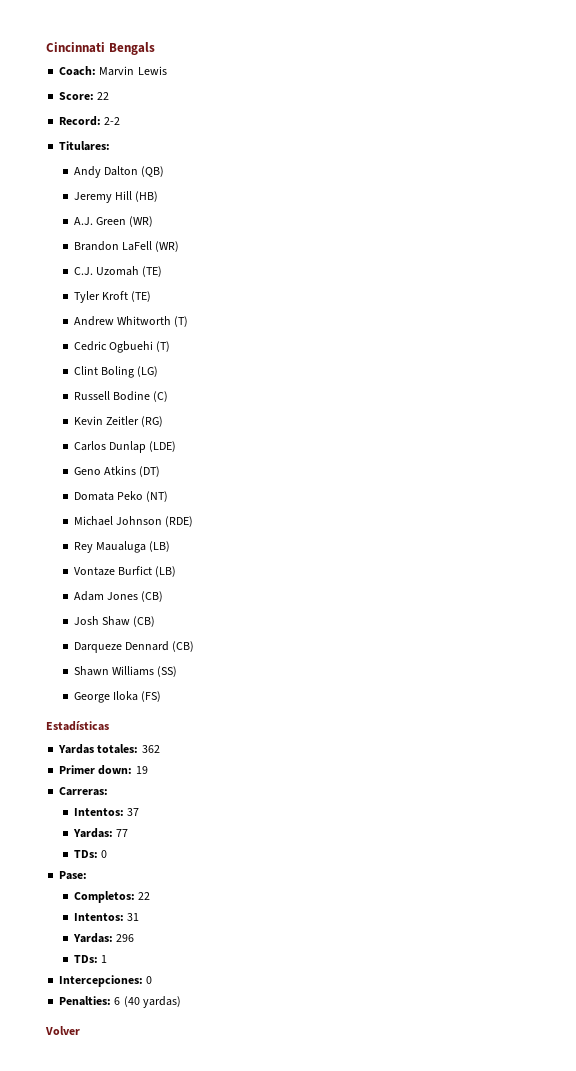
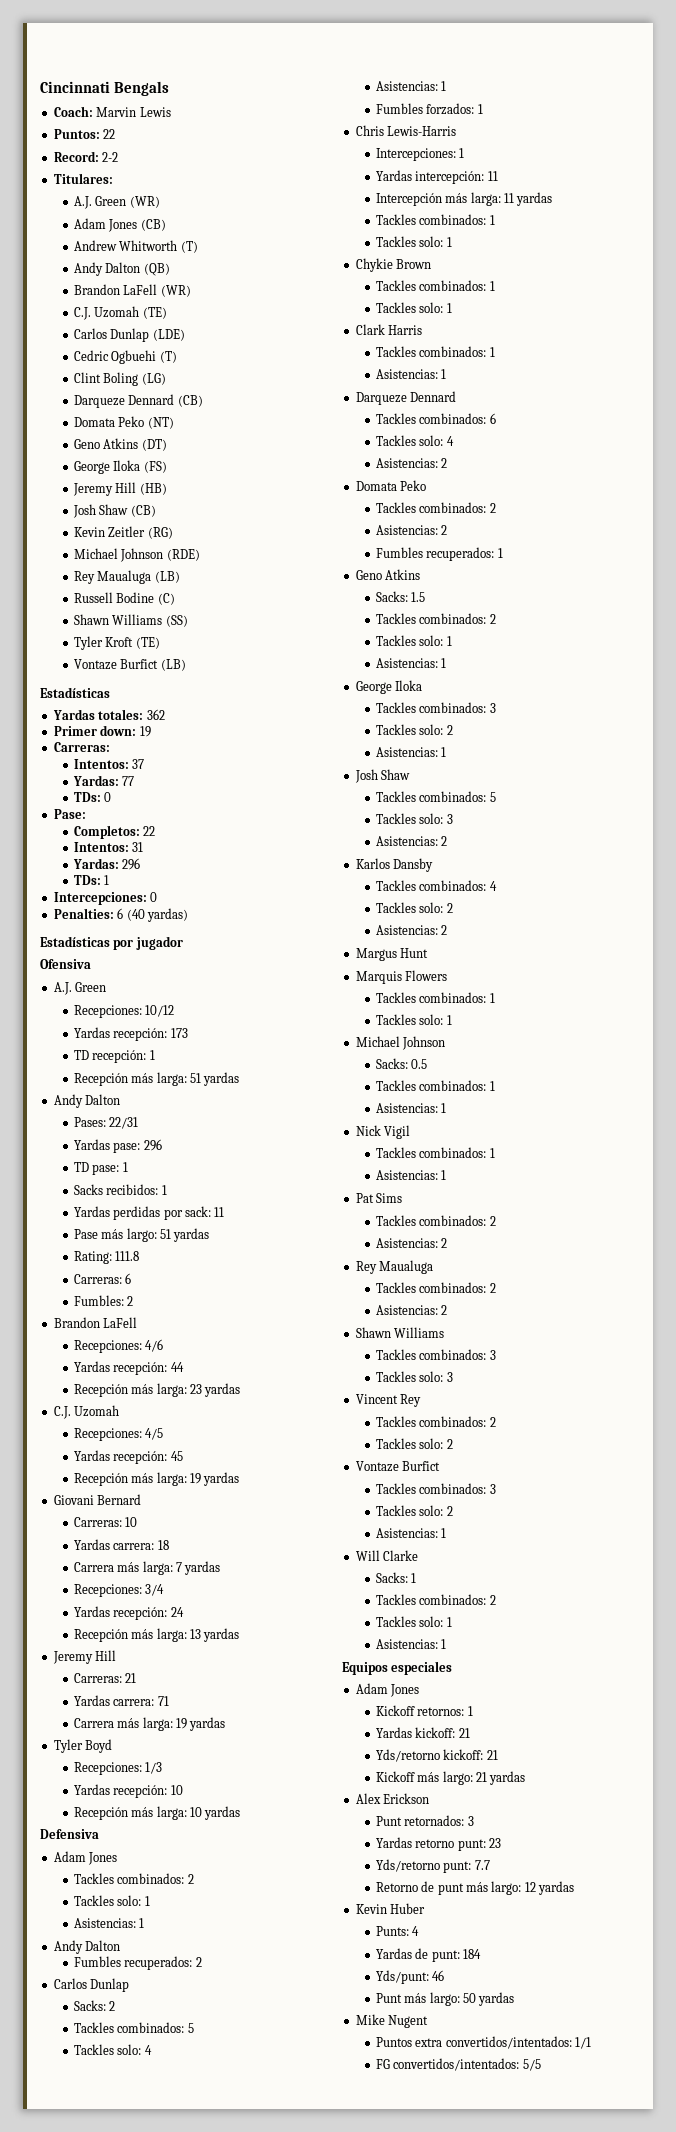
- Score: 22
+ Puntos: 22
+ A.J. Green (WR)
+ Adam Jones (CB)
+ Andrew Whitworth (T)
  Andy Dalton (QB)
- Jeremy Hill (HB)
- A.J. Green (WR)
- Tyler Kroft (TE)
- Andrew Whitworth (T)
+ Carlos Dunlap (LDE)
- Russell Bodine (C)
+ Darqueze Dennard (CB)
+ Domata Peko (NT)
+ Geno Atkins (DT)
+ George Iloka (FS)
+ Jeremy Hill (HB)
+ Josh Shaw (CB)
  Kevin Zeitler (RG)
- Carlos Dunlap (LDE)
- Geno Atkins (DT)
- Domata Peko (NT)
+ Russell Bodine (C)
+ Shawn Williams (SS)
+ Tyler Kroft (TE)
  Vontaze Burfict (LB)
- Adam Jones (CB)
- Josh Shaw (CB)
- Darqueze Dennard (CB)
- Shawn Williams (SS)
- George Iloka (FS)
- Volver
+ Estadísticas por jugador
+ Ofensiva
+ A.J. Green
+ Recepciones: 10/12
+ Yardas recepción: 173
+ TD recepción: 1
+ Recepción más larga: 51 yardas
+ Andy Dalton
+ Pases: 22/31
+ Yardas pase: 296
+ TD pase: 1
+ Sacks recibidos: 1
+ Yardas perdidas por sack: 11
+ Pase más largo: 51 yardas
+ Rating: 111.8
+ Carreras: 6
+ Fumbles: 2
+ Brandon LaFell
+ Recepciones: 4/6
+ Yardas recepción: 44
+ Recepción más larga: 23 yardas
+ C.J. Uzomah
+ Recepciones: 4/5
+ Yardas recepción: 45
+ Recepción más larga: 19 yardas
+ Giovani Bernard
+ Carreras: 10
+ Yardas carrera: 18
+ Carrera más larga: 7 yardas
+ Recepciones: 3/4
+ Yardas recepción: 24
+ Recepción más larga: 13 yardas
+ Jeremy Hill
+ Carreras: 21
+ Yardas carrera: 71
+ Carrera más larga: 19 yardas
+ Tyler Boyd
+ Recepciones: 1/3
+ Yardas recepción: 10
+ Recepción más larga: 10 yardas
+ Defensiva
+ Adam Jones
+ Tackles combinados: 2
+ Tackles solo: 1
+ Asistencias: 1
+ Andy Dalton
+ Fumbles recuperados: 2
+ Carlos Dunlap
+ Sacks: 2
+ Tackles combinados: 5
+ Tackles solo: 4
+ Asistencias: 1
+ Fumbles forzados: 1
+ Chris Lewis-Harris
+ Intercepciones: 1
+ Yardas intercepción: 11
+ Intercepción más larga: 11 yardas
+ Tackles combinados: 1
+ Tackles solo: 1
+ Chykie Brown
+ Tackles combinados: 1
+ Tackles solo: 1
+ Clark Harris
+ Tackles combinados: 1
+ Asistencias: 1
+ Darqueze Dennard
+ Tackles combinados: 6
+ Tackles solo: 4
+ Asistencias: 2
+ Domata Peko
+ Tackles combinados: 2
+ Asistencias: 2
+ Fumbles recuperados: 1
+ Geno Atkins
+ Sacks: 1.5
+ Tackles combinados: 2
+ Tackles solo: 1
+ Asistencias: 1
+ George Iloka
+ Tackles combinados: 3
+ Tackles solo: 2
+ Asistencias: 1
+ Josh Shaw
+ Tackles combinados: 5
+ Tackles solo: 3
+ Asistencias: 2
+ Karlos Dansby
+ Tackles combinados: 4
+ Tackles solo: 2
+ Asistencias: 2
+ Margus Hunt
+ Marquis Flowers
+ Tackles combinados: 1
+ Tackles solo: 1
+ Michael Johnson
+ Sacks: 0.5
+ Tackles combinados: 1
+ Asistencias: 1
+ Nick Vigil
+ Tackles combinados: 1
+ Asistencias: 1
+ Pat Sims
+ Tackles combinados: 2
+ Asistencias: 2
+ Rey Maualuga
+ Tackles combinados: 2
+ Asistencias: 2
+ Shawn Williams
+ Tackles combinados: 3
+ Tackles solo: 3
+ Vincent Rey
+ Tackles combinados: 2
+ Tackles solo: 2
+ Vontaze Burfict
+ Tackles combinados: 3
+ Tackles solo: 2
+ Asistencias: 1
+ Will Clarke
+ Sacks: 1
+ Tackles combinados: 2
+ Tackles solo: 1
+ Asistencias: 1
+ Equipos especiales
+ Adam Jones
+ Kickoff retornos: 1
+ Yardas kickoff: 21
+ Yds/retorno kickoff: 21
+ Kickoff más largo: 21 yardas
+ Alex Erickson
+ Punt retornados: 3
+ Yardas retorno punt: 23
+ Yds/retorno punt: 7.7
+ Retorno de punt más largo: 12 yardas
+ Kevin Huber
+ Punts: 4
+ Yardas de punt: 184
+ Yds/punt: 46
+ Punt más largo: 50 yardas
+ Mike Nugent
+ Puntos extra convertidos/intentados: 1/1
+ FG convertidos/intentados: 5/5

